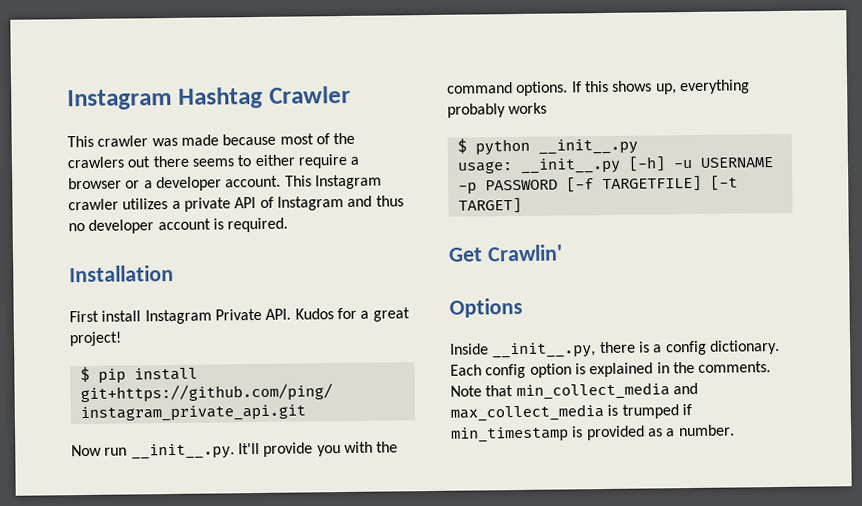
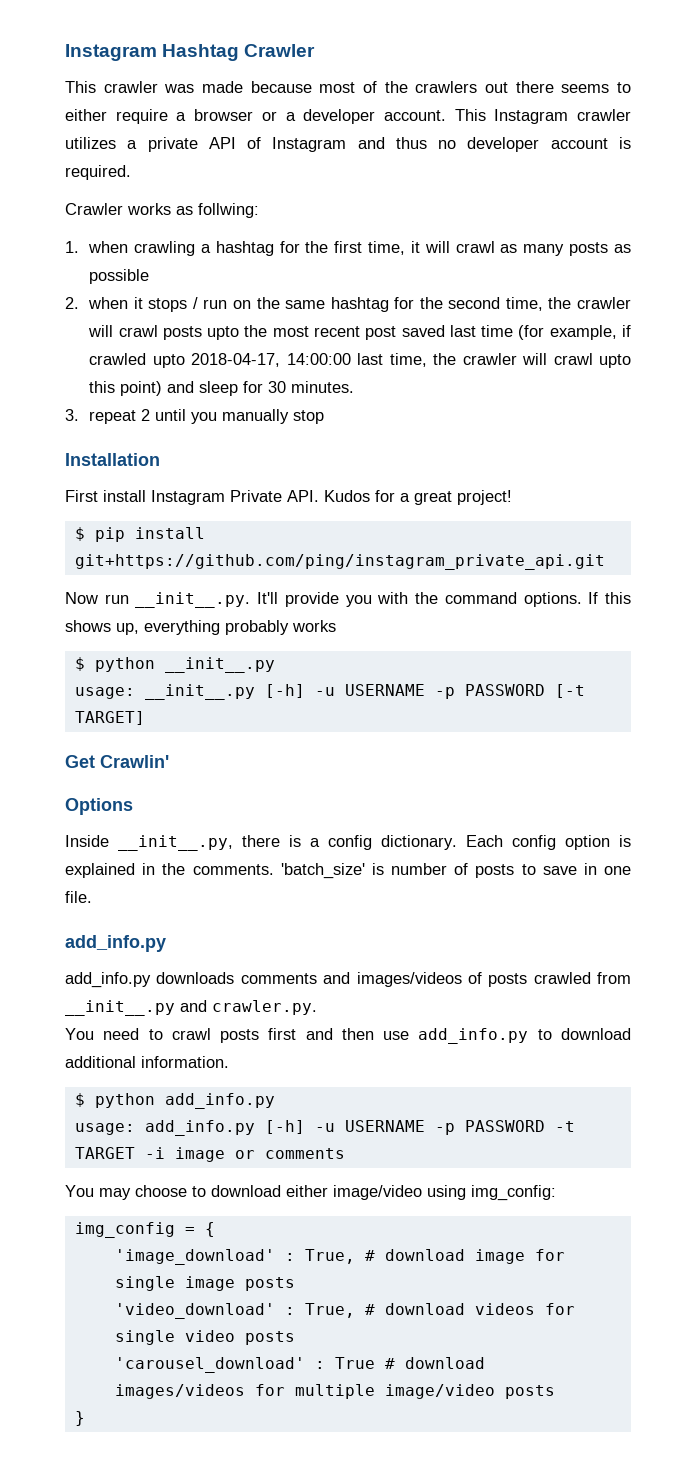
+ Crawler works as follwing:
+ 1. when crawling a hashtag for the first time, it will crawl as many posts as possible
+ 2. when it stops / run on the same hashtag for the second time, the crawler will crawl posts upto the most recent post saved last time (for example, if crawled upto 2018-04-17, 14:00:00 last time, the crawler will crawl upto this point) and sleep for 30 minutes.
+ 3. repeat 2 until you manually stop
- usage: __init__.py [-h] -u USERNAME -p PASSWORD [-f TARGETFILE] [-t TARGET]
+ usage: __init__.py [-h] -u USERNAME -p PASSWORD [-t TARGET]
- Note that min_collect_media and max_collect_media is trumped if min_timestamp is provided as a number.
+ 'batch_size' is number of posts to save in one file.
+ add_info.py
+ add_info.py downloads comments and images/videos of posts crawled from __init__.py and crawler.py.
+ You need to crawl posts first and then use add_info.py to download additional information.
+ $ python add_info.py
+ usage: add_info.py [-h] -u USERNAME -p PASSWORD -t TARGET -i image or comments
+ You may choose to download either image/video using img_config:
+ img_config = {
+ 'image_download' : True, # download image for single image posts
+ 'video_download' : True, # download videos for single video posts
+ 'carousel_download' : True # download images/videos for multiple image/video posts
+ }

